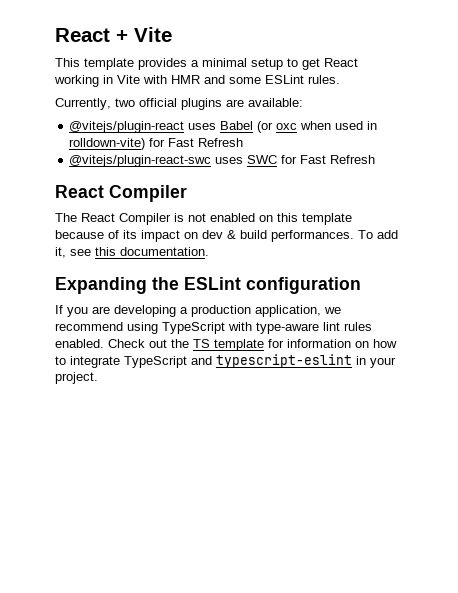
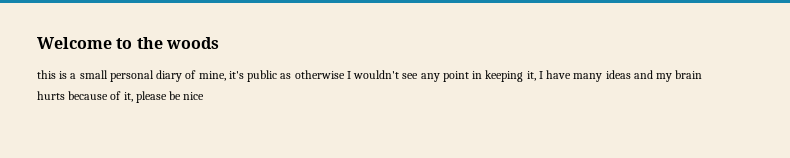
- React + Vite
- This template provides a minimal setup to get React working in Vite with HMR and some ESLint rules.
- Currently, two official plugins are available:
- @vitejs/plugin-react uses Babel (or oxc when used in rolldown-vite) for Fast Refresh
- @vitejs/plugin-react-swc uses SWC for Fast Refresh
- React Compiler
- The React Compiler is not enabled on this template because of its impact on dev & build performances. To add it, see this documentation.
- Expanding the ESLint configuration
- If you are developing a production application, we recommend using TypeScript with type-aware lint rules enabled. Check out the TS template for information on how to integrate TypeScript and typescript-eslint in your project.
+ Welcome to the woods
+ this is a small personal diary of mine, it's public as otherwise I wouldn't see any point in keeping it, I have many ideas and my brain hurts because of it, please be nice

